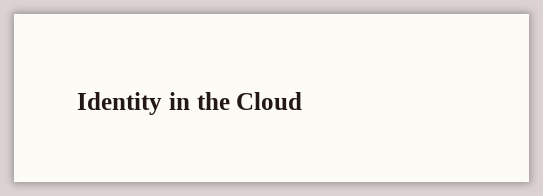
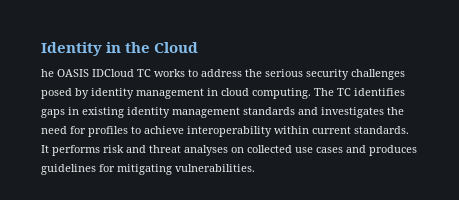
+ he OASIS IDCloud TC works to address the serious security challenges posed by identity management in cloud computing. The TC identifies gaps in existing identity management standards and investigates the need for profiles to achieve interoperability within current standards. It performs risk and threat analyses on collected use cases and produces guidelines for mitigating vulnerabilities.

